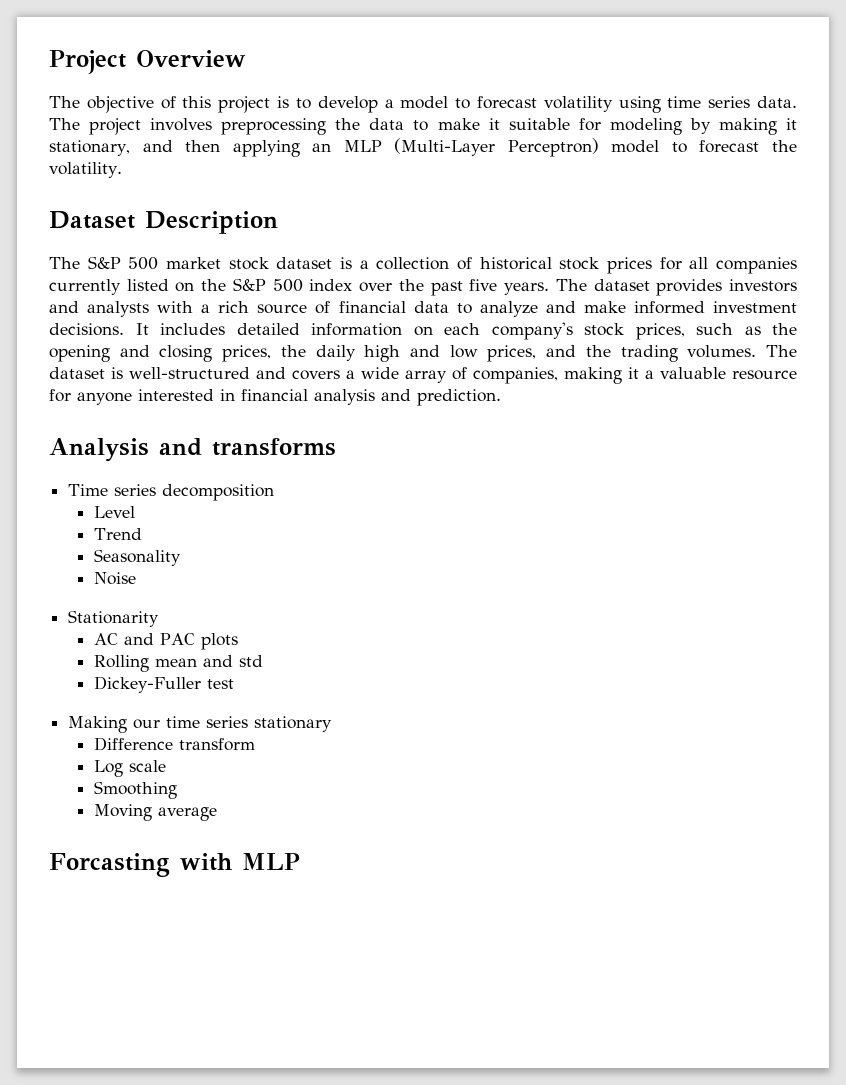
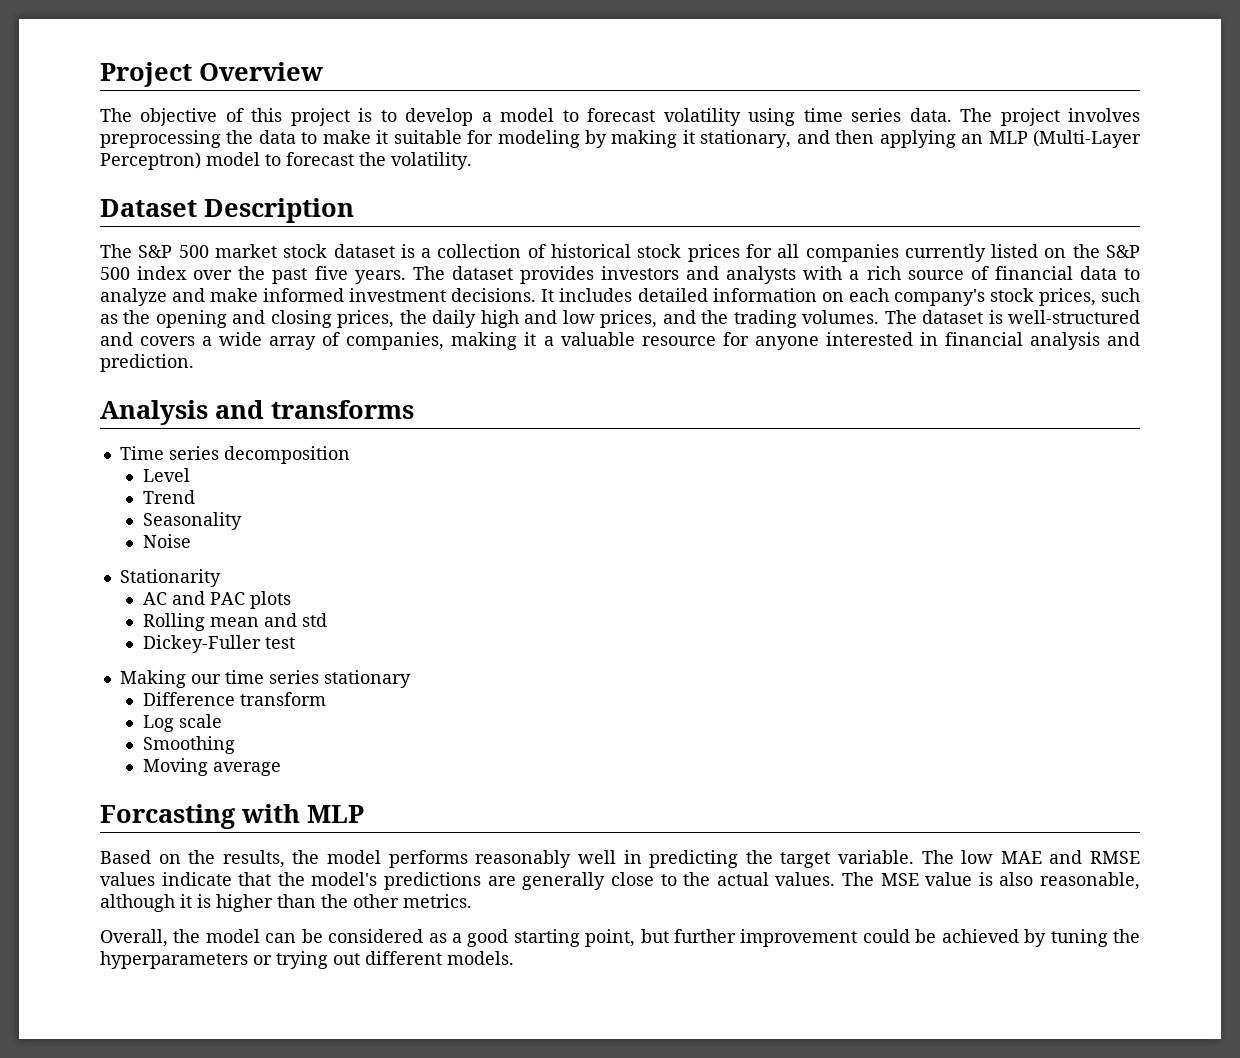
+ Based on the results, the model performs reasonably well in predicting the target variable. The low MAE and RMSE values indicate that the model's predictions are generally close to the actual values. The MSE value is also reasonable, although it is higher than the other metrics.
+ Overall, the model can be considered as a good starting point, but further improvement could be achieved by tuning the hyperparameters or trying out different models.

